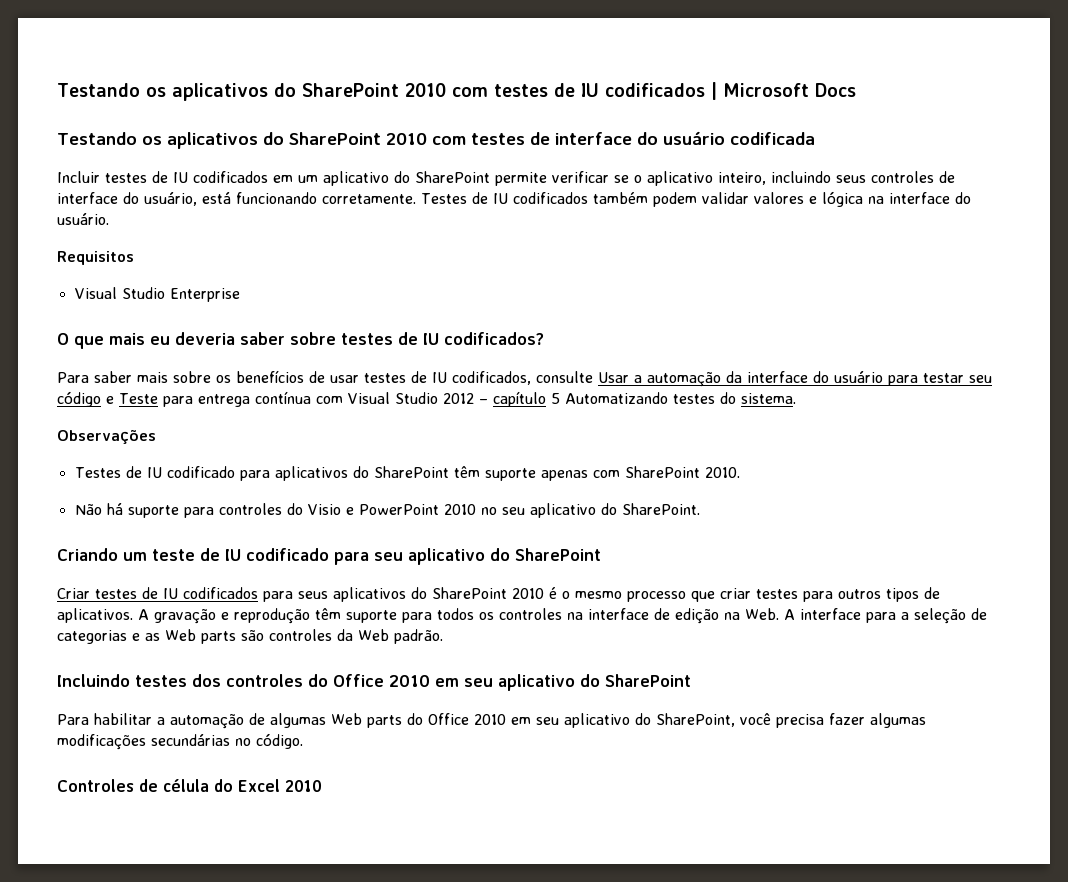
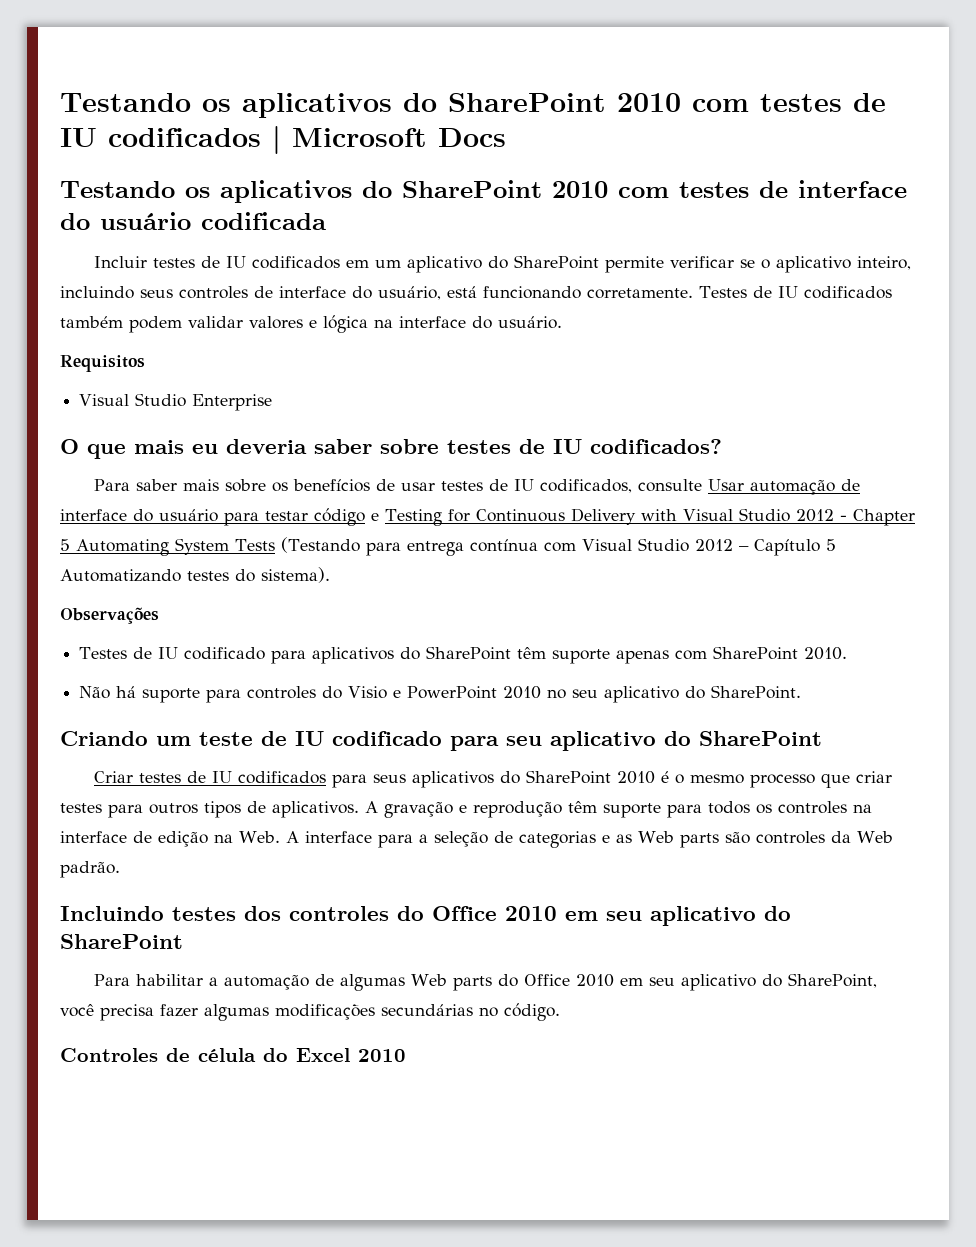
- Para saber mais sobre os benefícios de usar testes de IU codificados, consulte Usar a automação da interface do usuário para testar seu código e Teste para entrega contínua com Visual Studio 2012 – capítulo 5 Automatizando testes do sistema.
+ Para saber mais sobre os benefícios de usar testes de IU codificados, consulte Usar automação de interface do usuário para testar código e Testing for Continuous Delivery with Visual Studio 2012 - Chapter 5 Automating System Tests (Testando para entrega contínua com Visual Studio 2012 – Capítulo 5 Automatizando testes do sistema).

